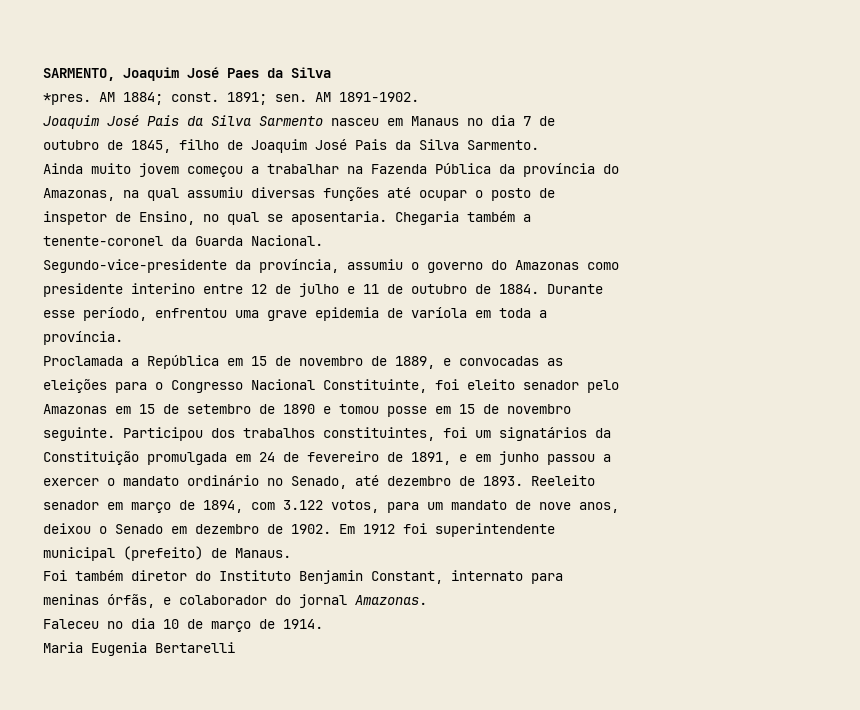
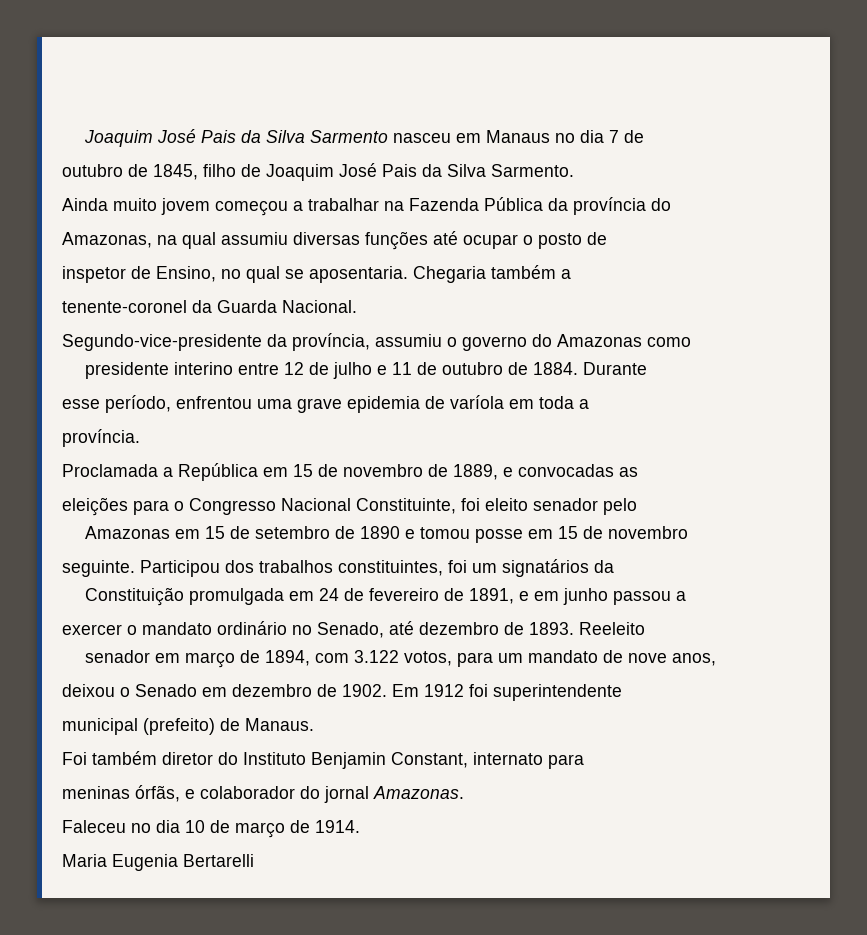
- SARMENTO, Joaquim José Paes da Silva
- *pres. AM 1884; const. 1891; sen. AM 1891-1902.

